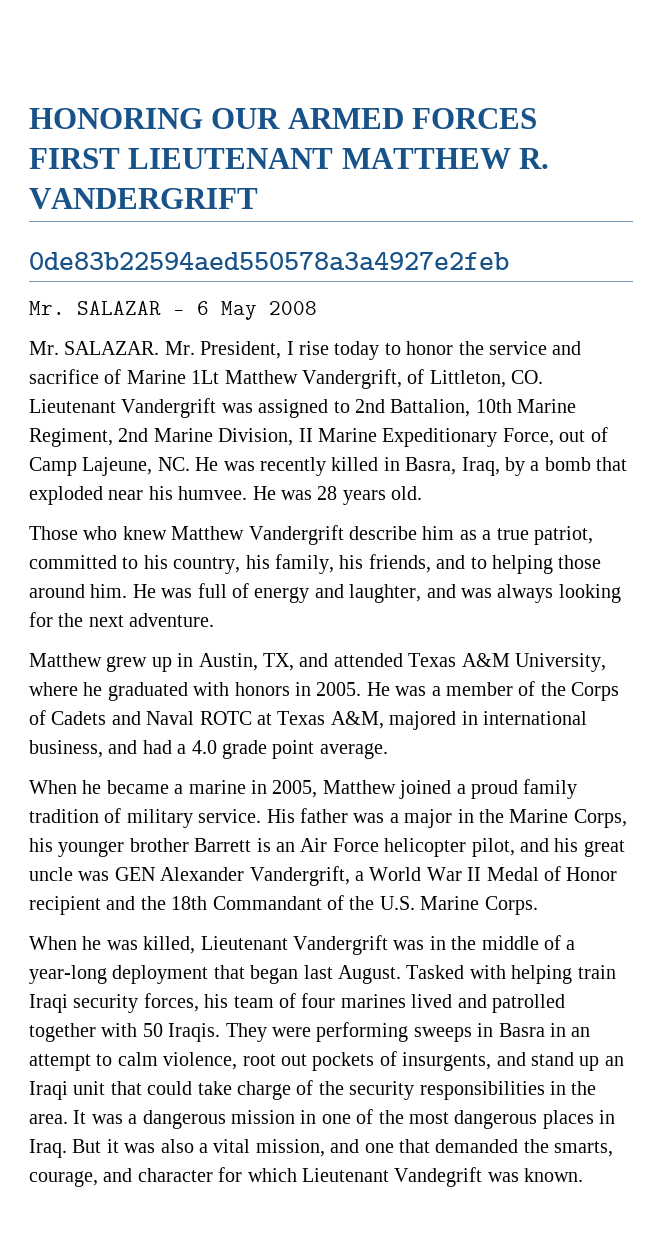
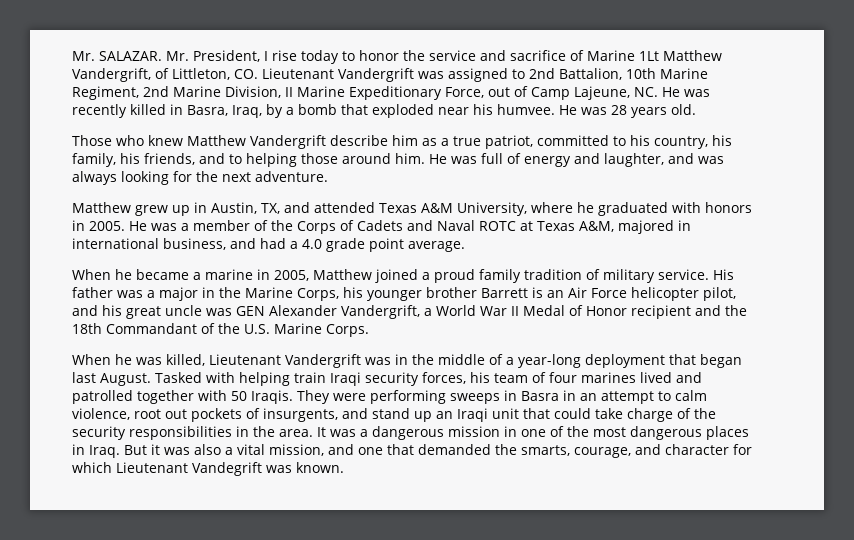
- HONORING OUR ARMED FORCES FIRST LIEUTENANT MATTHEW R. VANDERGRIFT
- 0de83b22594aed550578a3a4927e2feb
- Mr. SALAZAR — 6 May 2008

